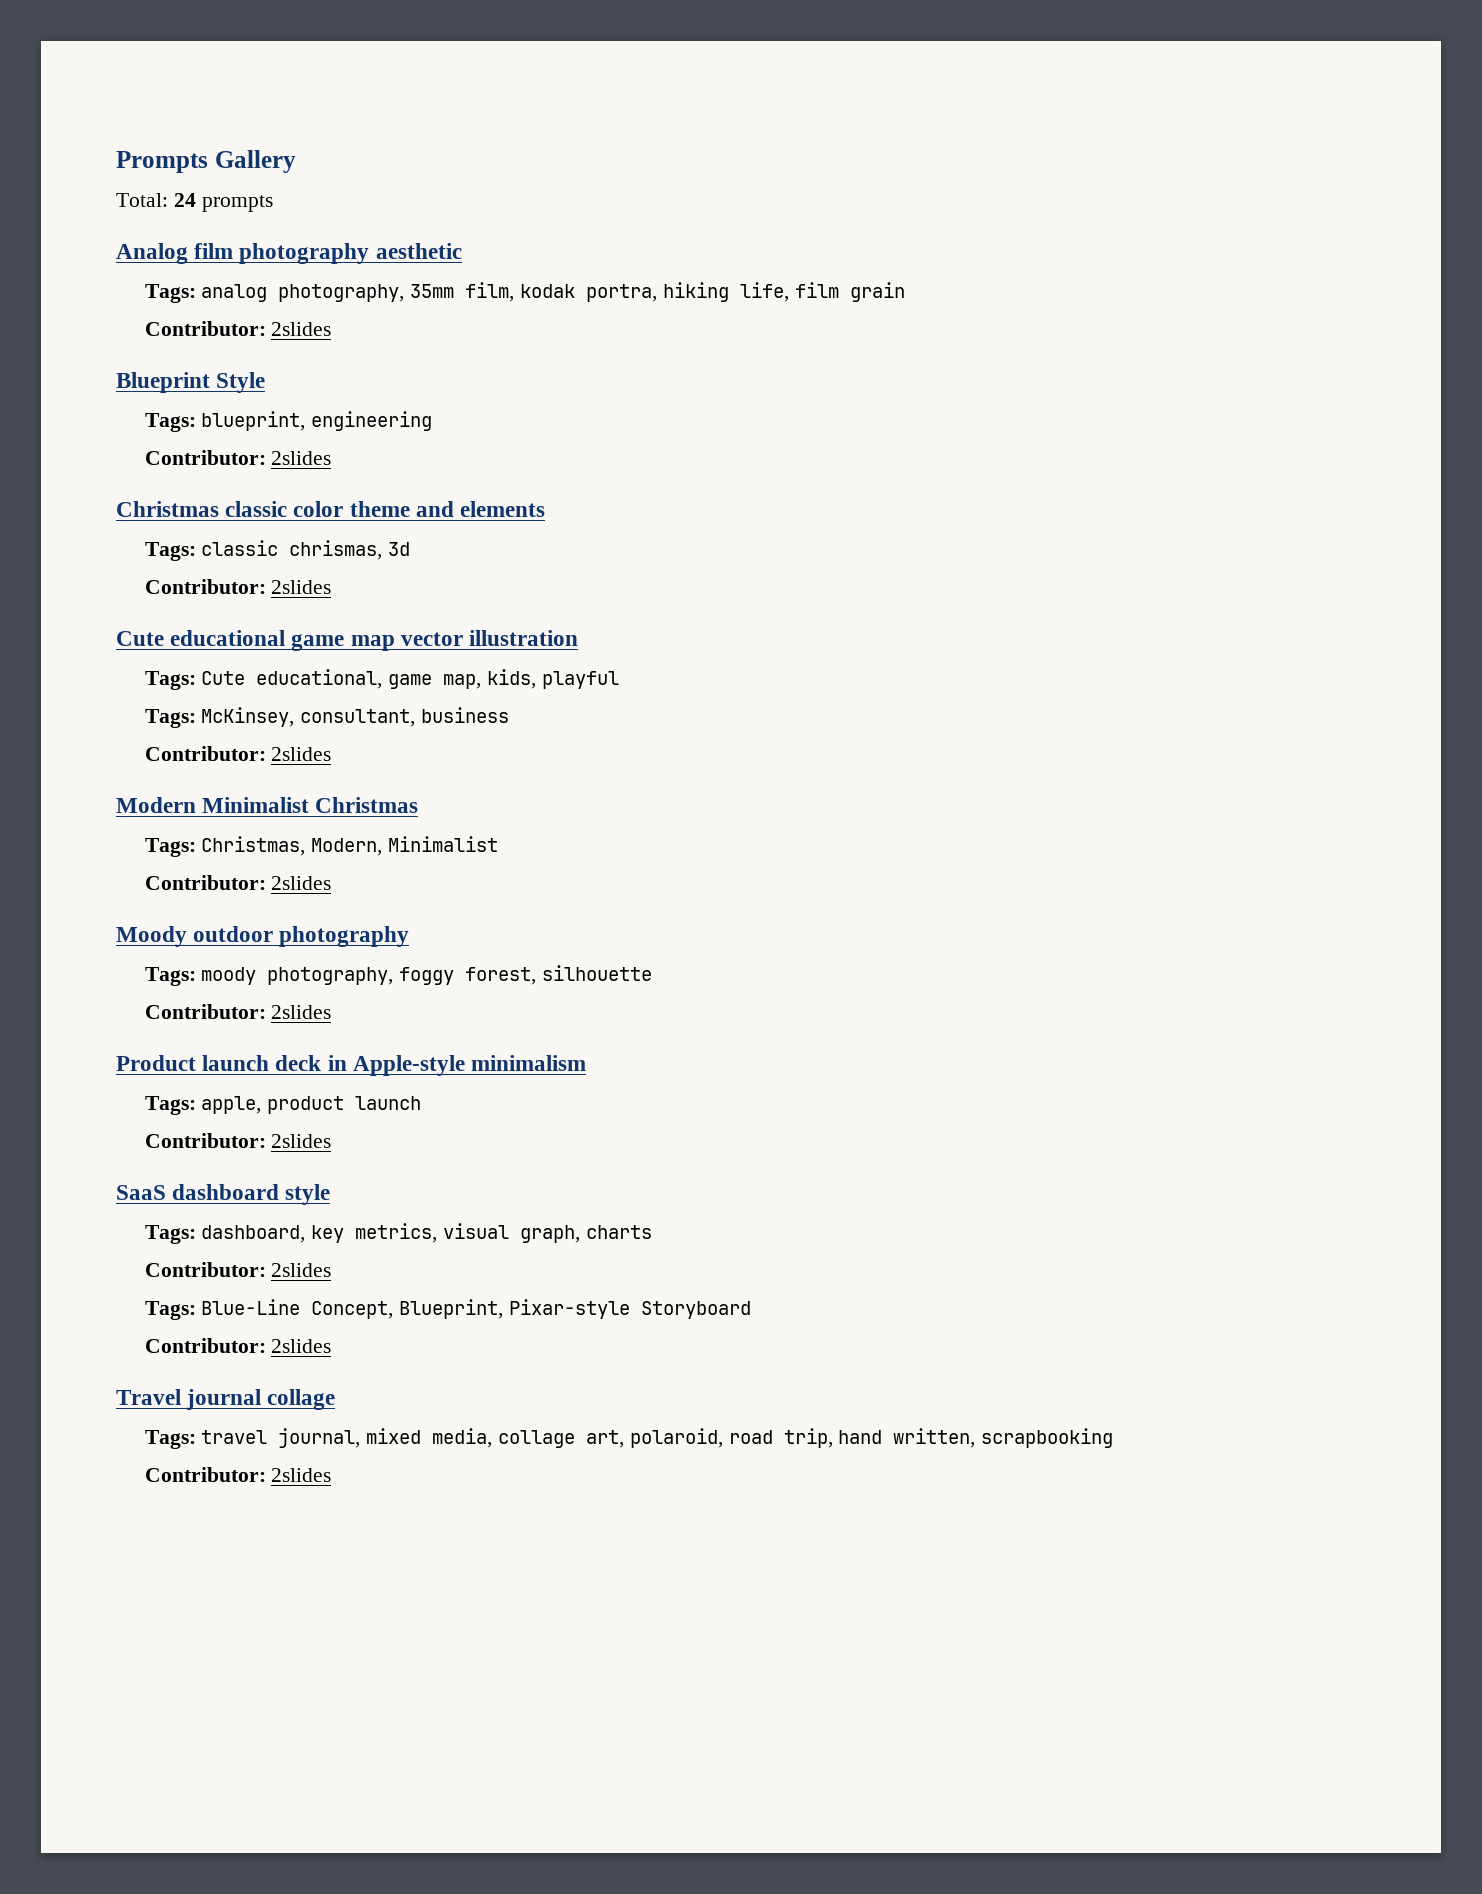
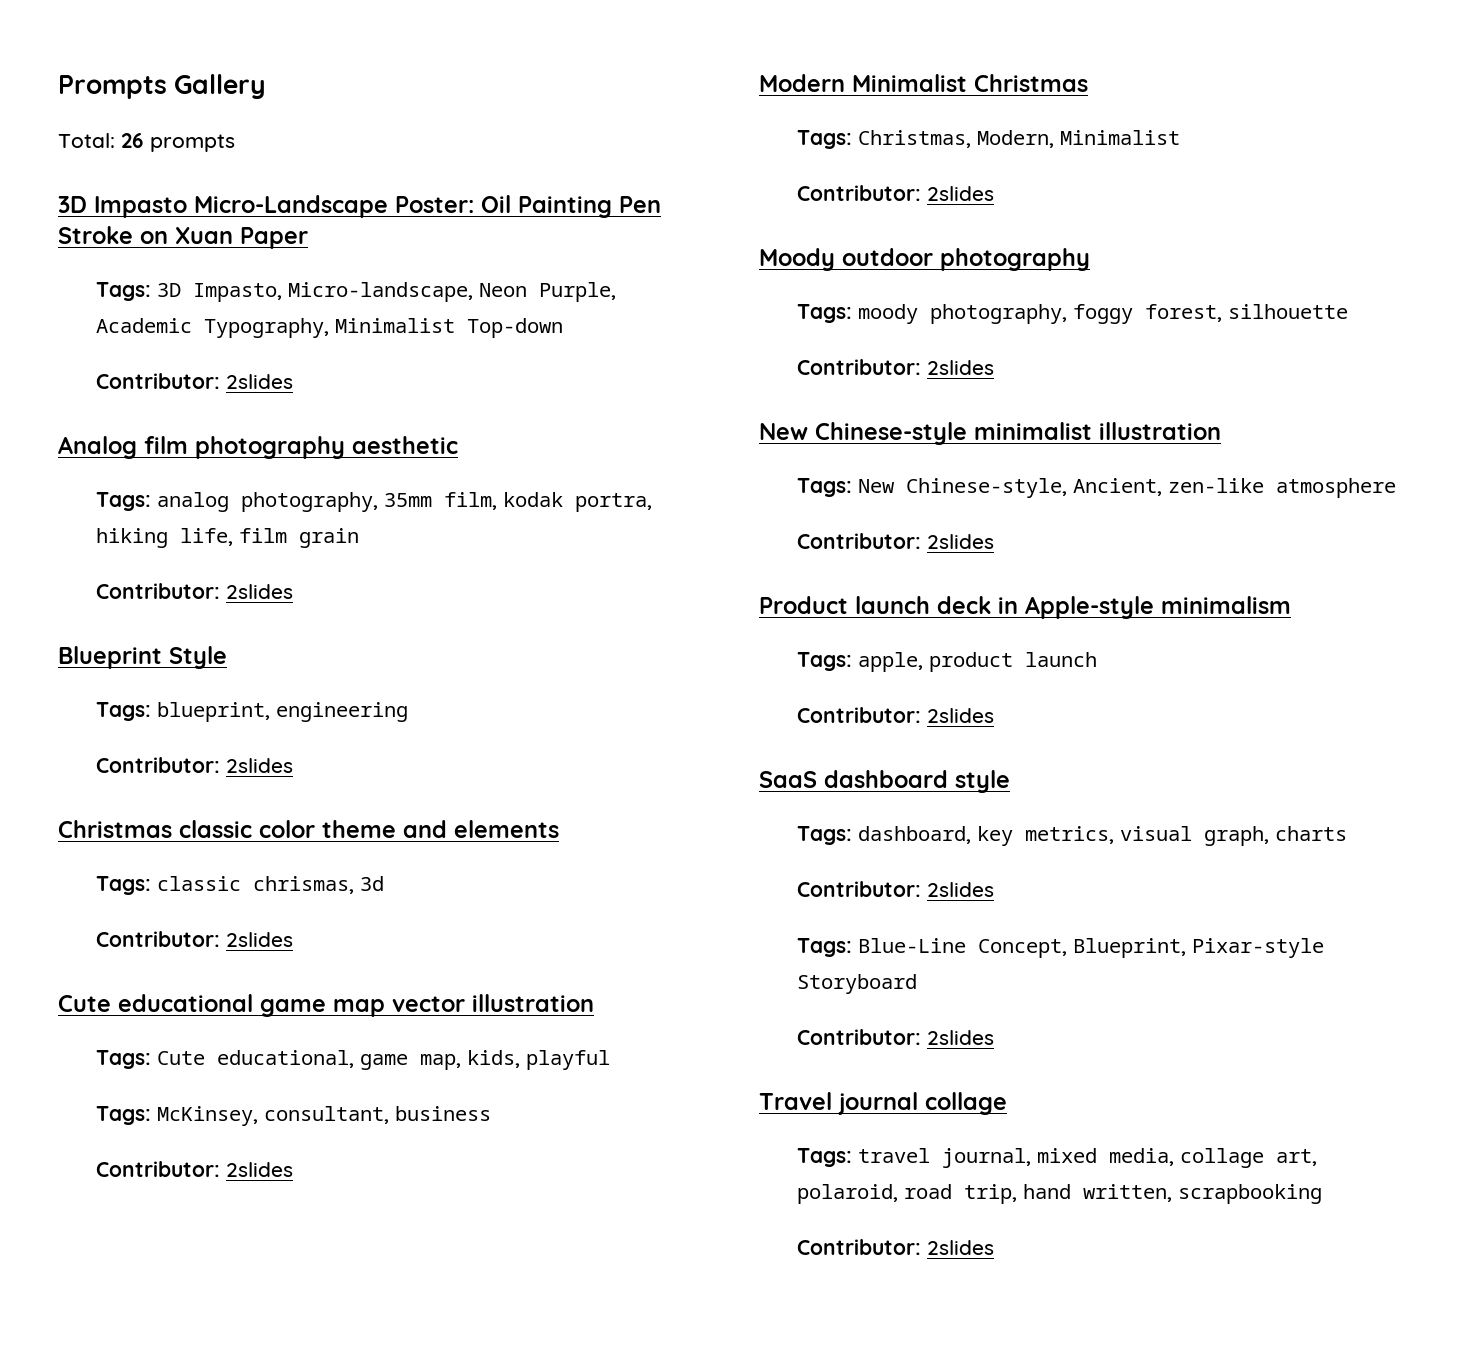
- Total: 24 prompts
+ Total: 26 prompts
+ 3D Impasto Micro-Landscape Poster: Oil Painting Pen Stroke on Xuan Paper
+ Tags: 3D Impasto, Micro-landscape, Neon Purple, Academic Typography, Minimalist Top-down
+ Contributor: 2slides
+ New Chinese-style minimalist illustration
+ Tags: New Chinese-style, Ancient, zen-like atmosphere
+ Contributor: 2slides

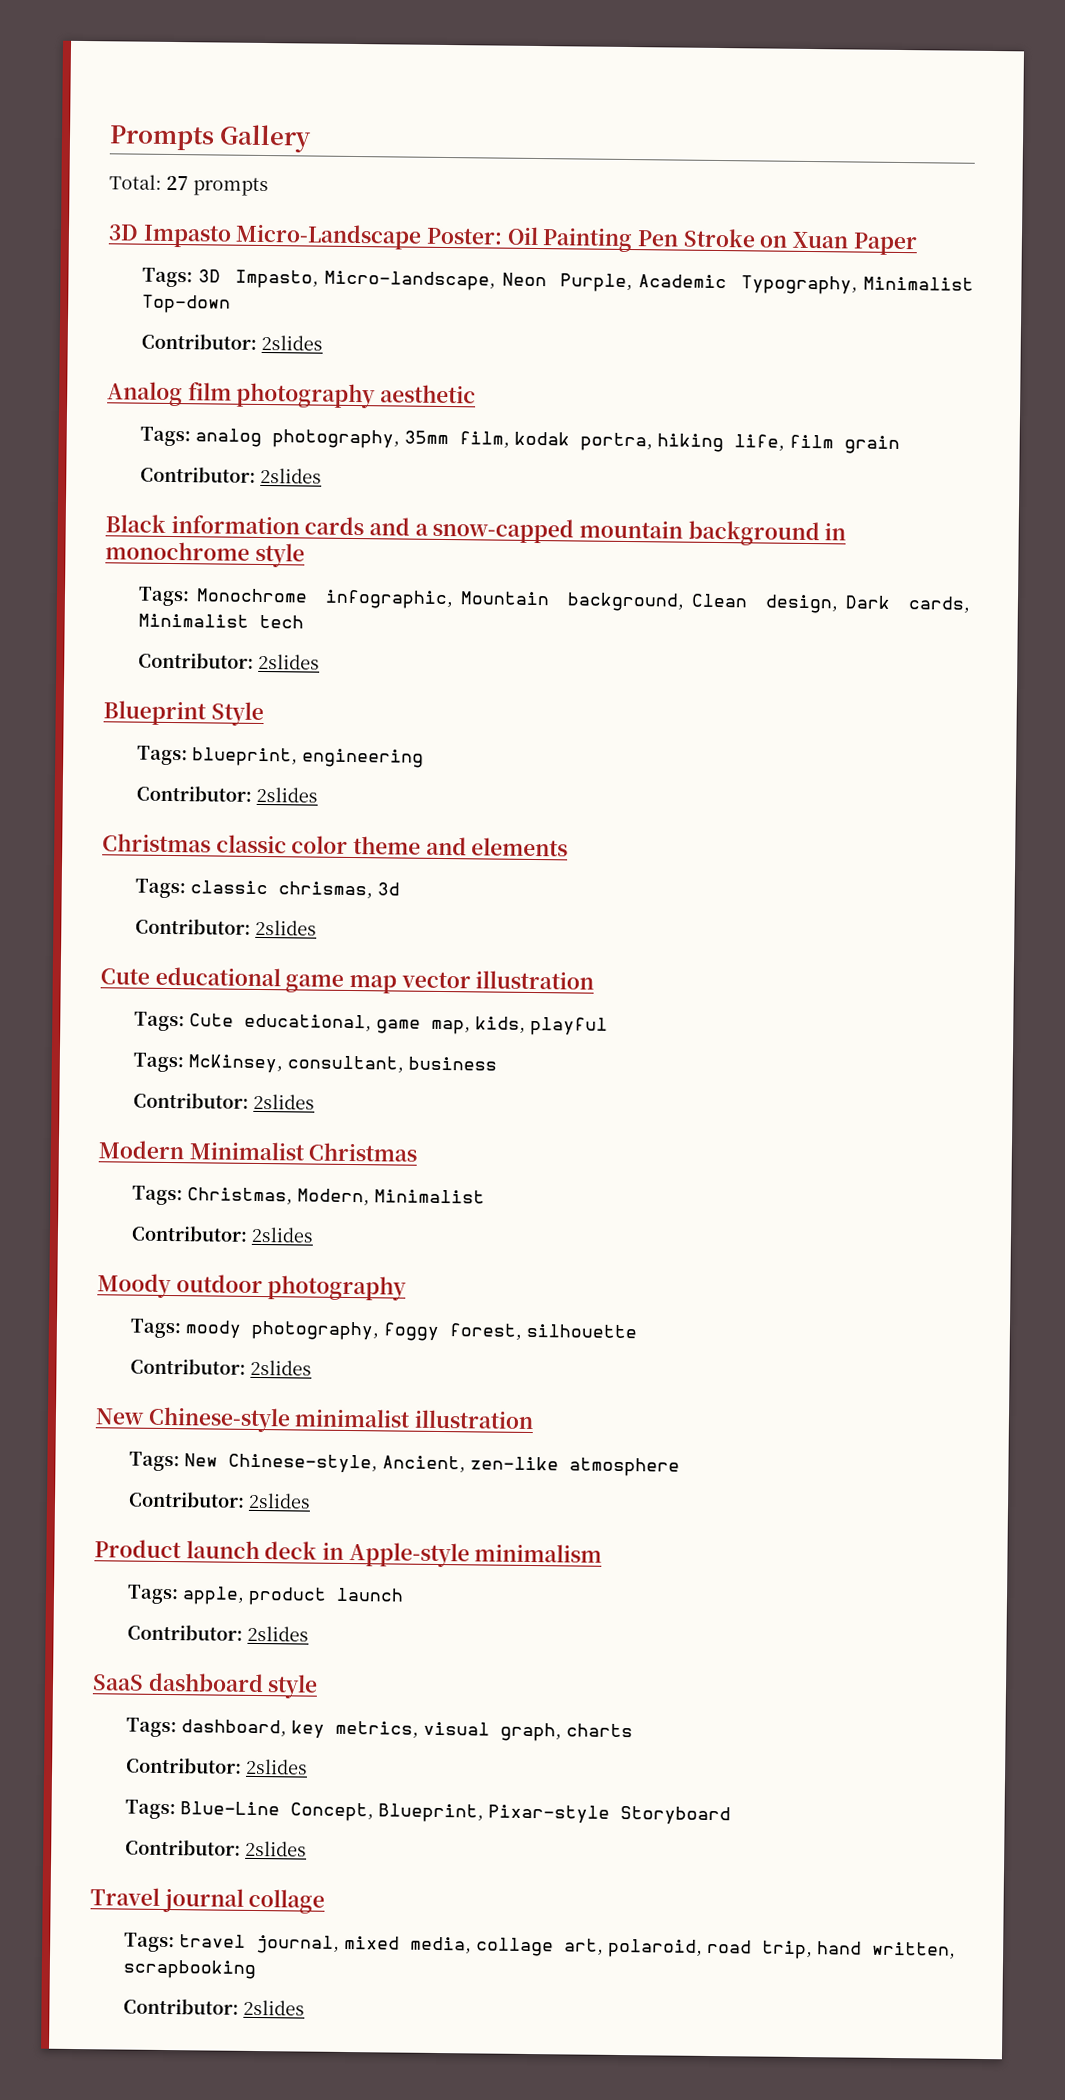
- Total: 26 prompts
+ Total: 27 prompts
+ Black information cards and a snow-capped mountain background in monochrome style
+ Tags: Monochrome infographic, Mountain background, Clean design, Dark cards, Minimalist tech
+ Contributor: 2slides

